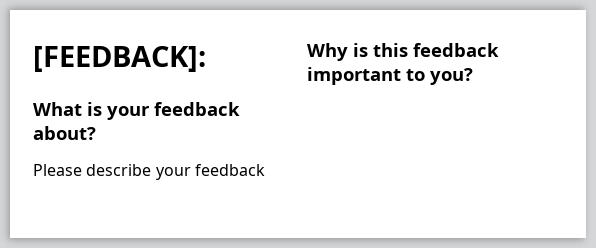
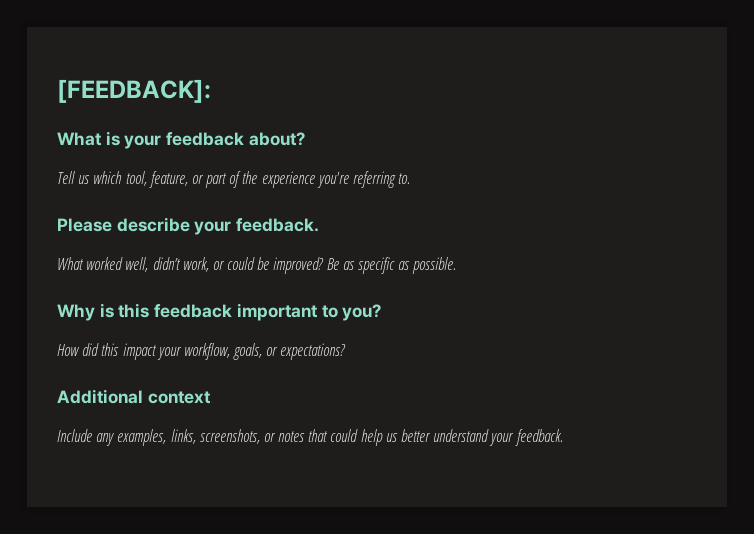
- Please describe your feedback
+ Tell us which tool, feature, or part of the experience you're referring to.
+ Please describe your feedback.
+ What worked well, didn’t work, or could be improved? Be as specific as possible.
+ How did this impact your workflow, goals, or expectations?
+ Additional context
+ Include any examples, links, screenshots, or notes that could help us better understand your feedback.

